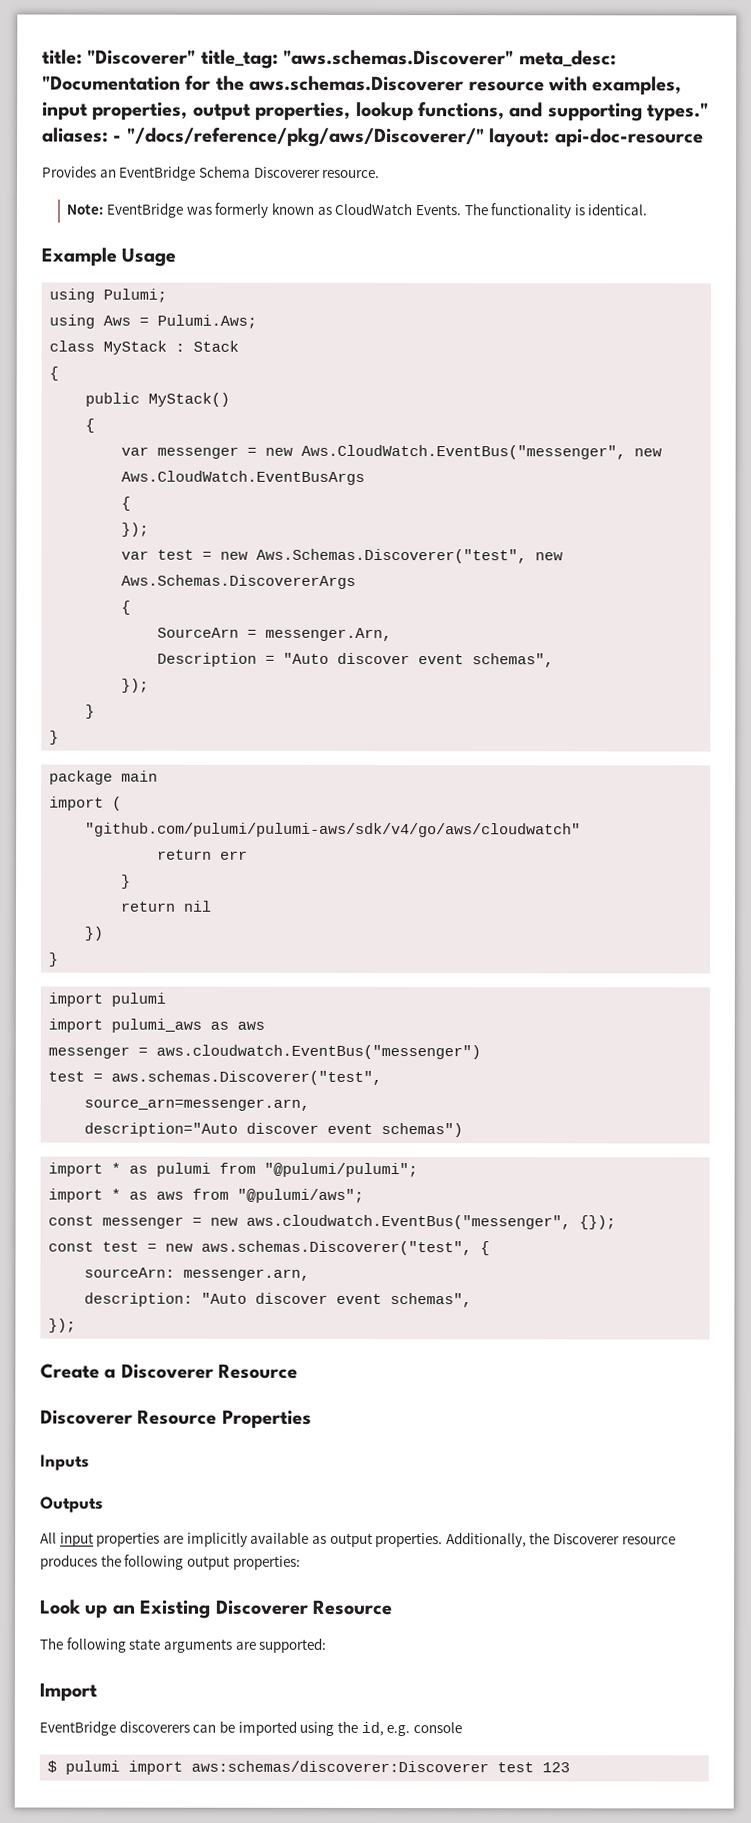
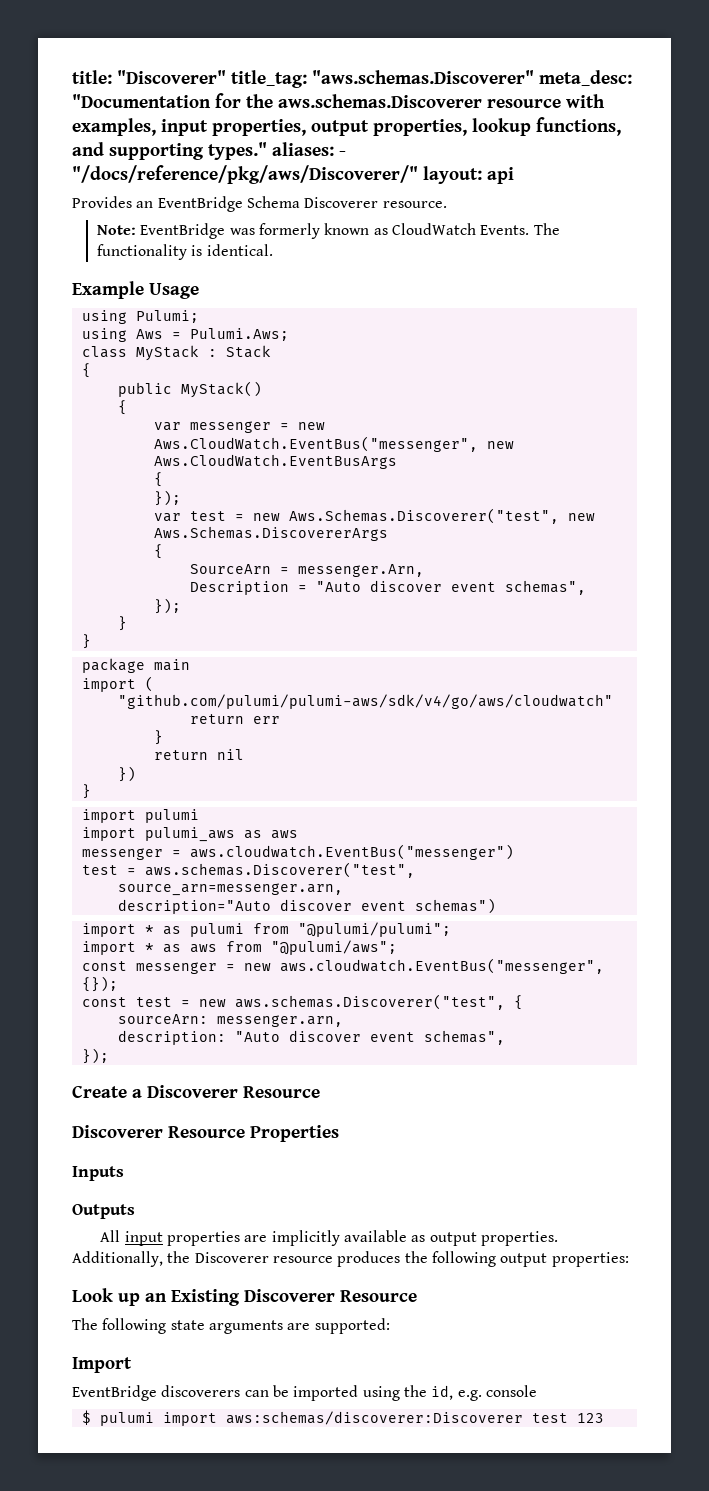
- title: "Discoverer" title_tag: "aws.schemas.Discoverer" meta_desc: "Documentation for the aws.schemas.Discoverer resource with examples, input properties, output properties, lookup functions, and supporting types." aliases: - "/docs/reference/pkg/aws/Discoverer/" layout: api-doc-resource
+ title: "Discoverer" title_tag: "aws.schemas.Discoverer" meta_desc: "Documentation for the aws.schemas.Discoverer resource with examples, input properties, output properties, lookup functions, and supporting types." aliases: - "/docs/reference/pkg/aws/Discoverer/" layout: api

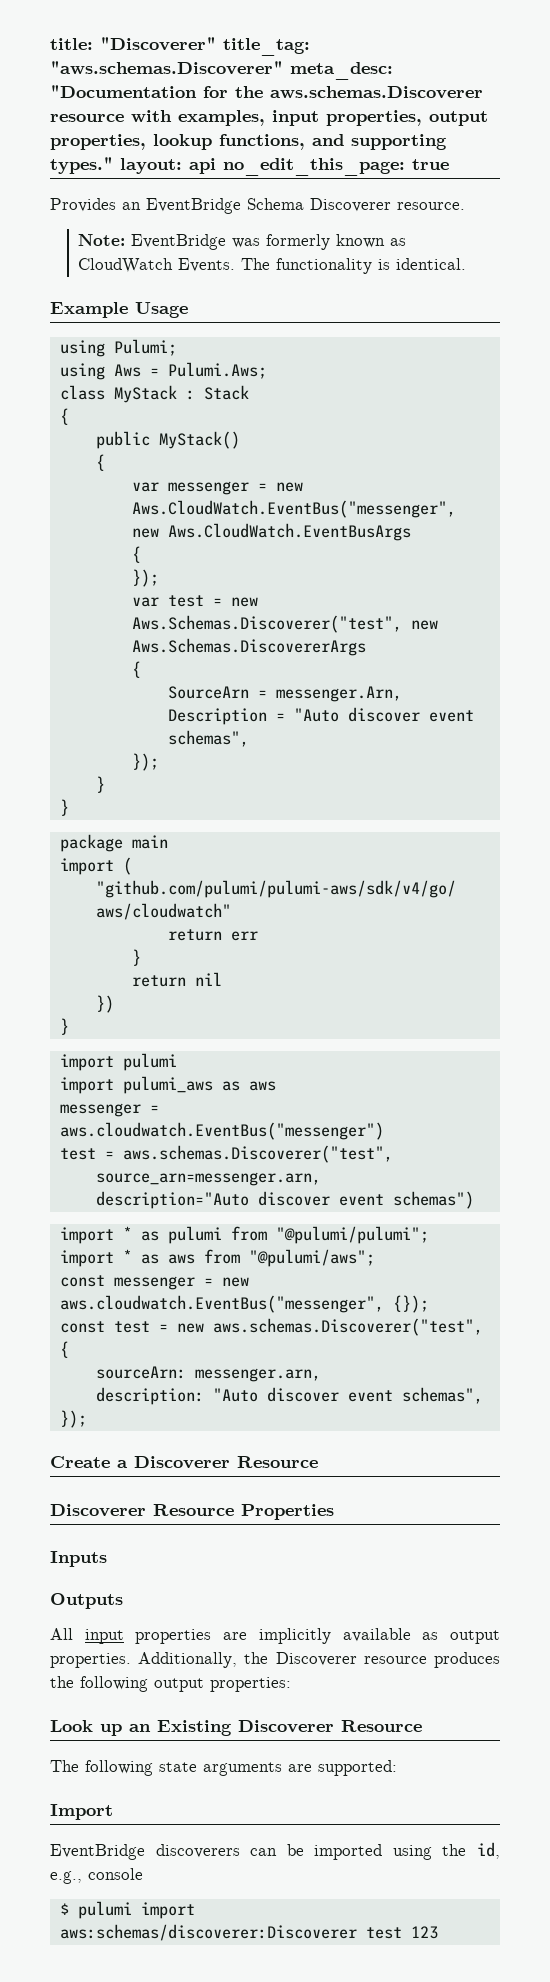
- title: "Discoverer" title_tag: "aws.schemas.Discoverer" meta_desc: "Documentation for the aws.schemas.Discoverer resource with examples, input properties, output properties, lookup functions, and supporting types." aliases: - "/docs/reference/pkg/aws/Discoverer/" layout: api
+ title: "Discoverer" title_tag: "aws.schemas.Discoverer" meta_desc: "Documentation for the aws.schemas.Discoverer resource with examples, input properties, output properties, lookup functions, and supporting types." layout: api no_edit_this_page: true
- EventBridge discoverers can be imported using the id, e.g. console
+ EventBridge discoverers can be imported using the id, e.g., console

